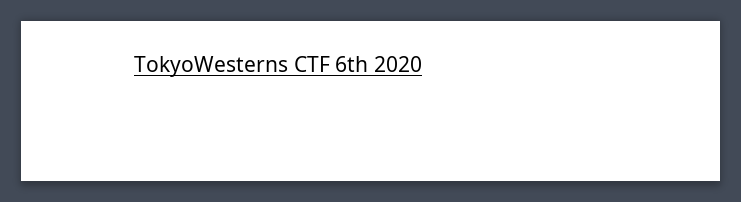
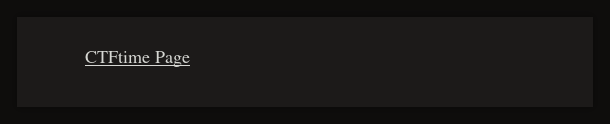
- TokyoWesterns CTF 6th 2020
+ CTFtime Page

